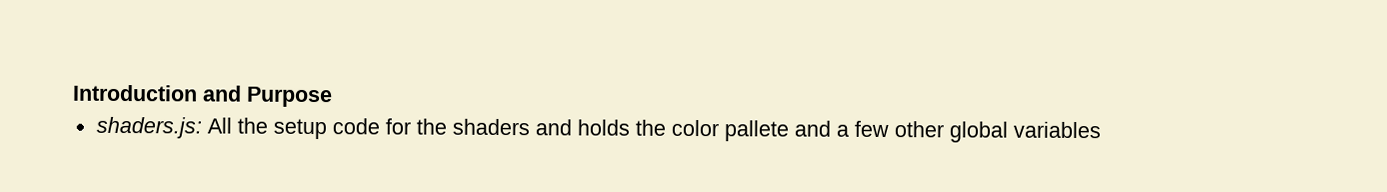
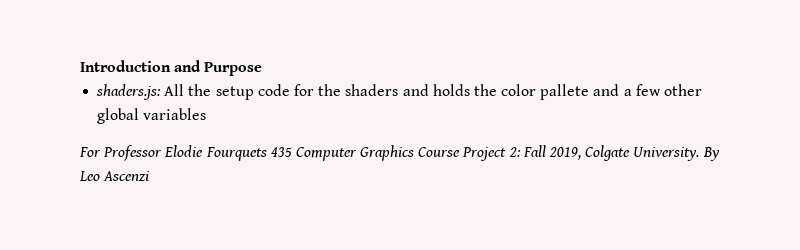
+ For Professor Elodie Fourquets 435 Computer Graphics Course Project 2: Fall 2019, Colgate University. By Leo Ascenzi

